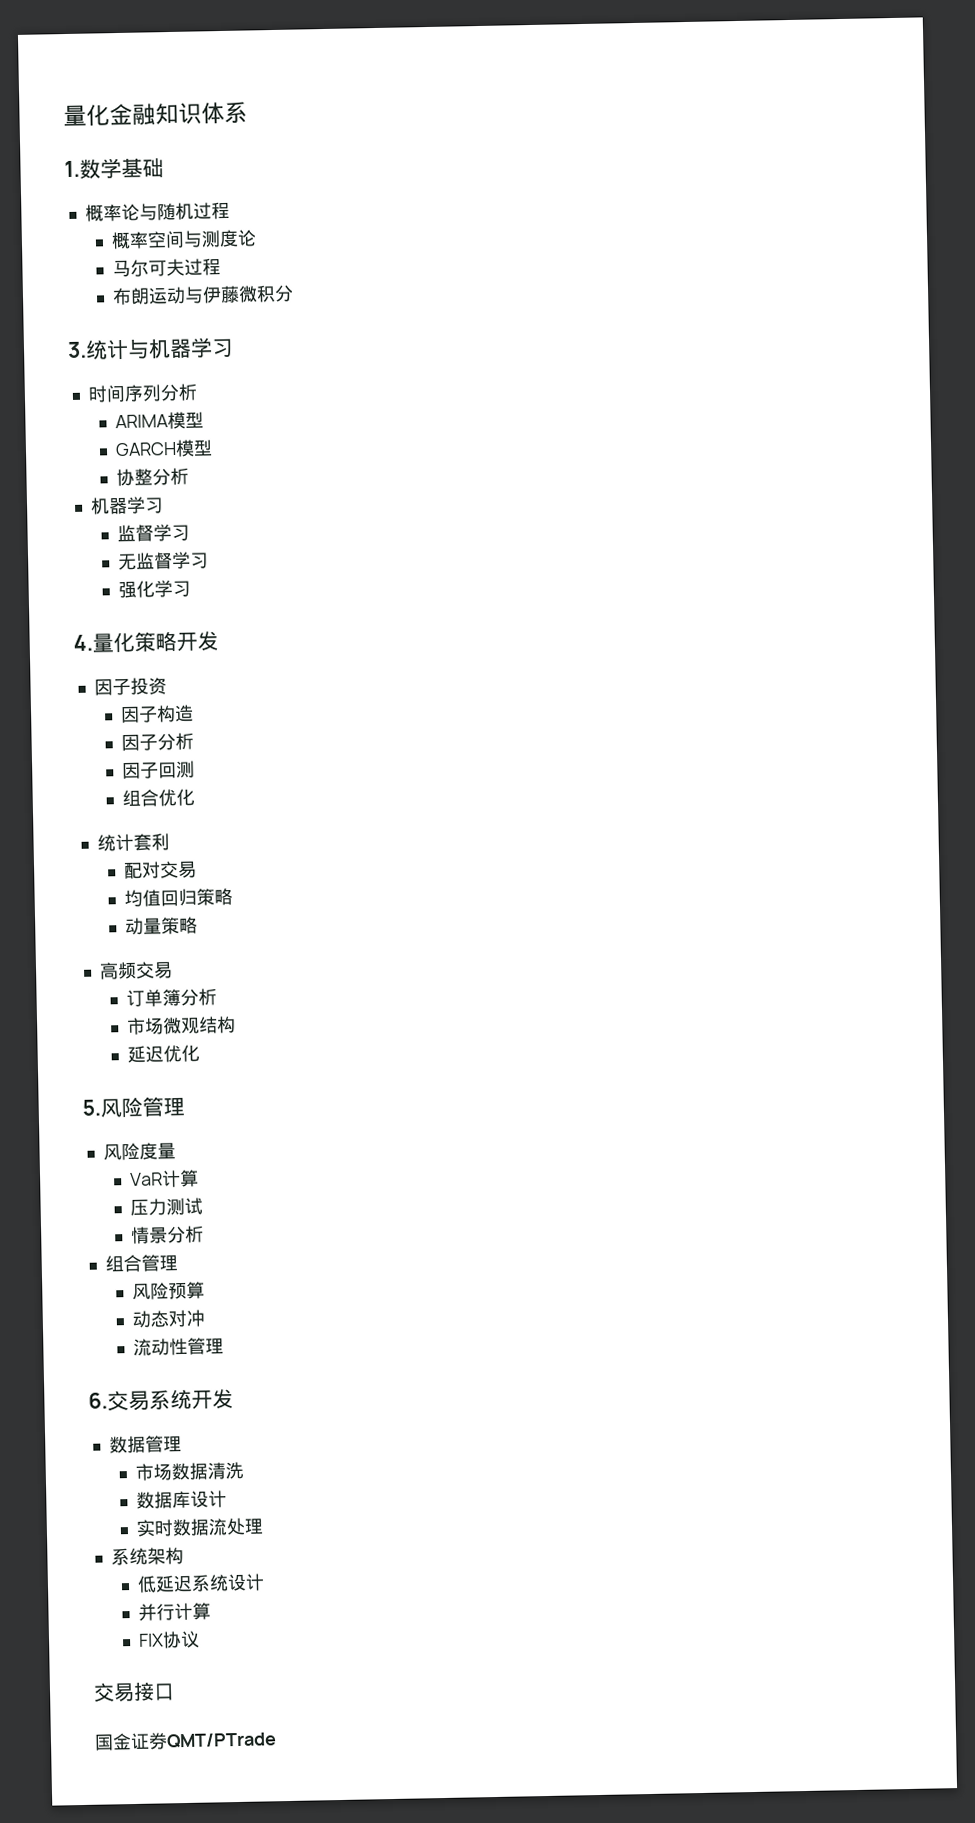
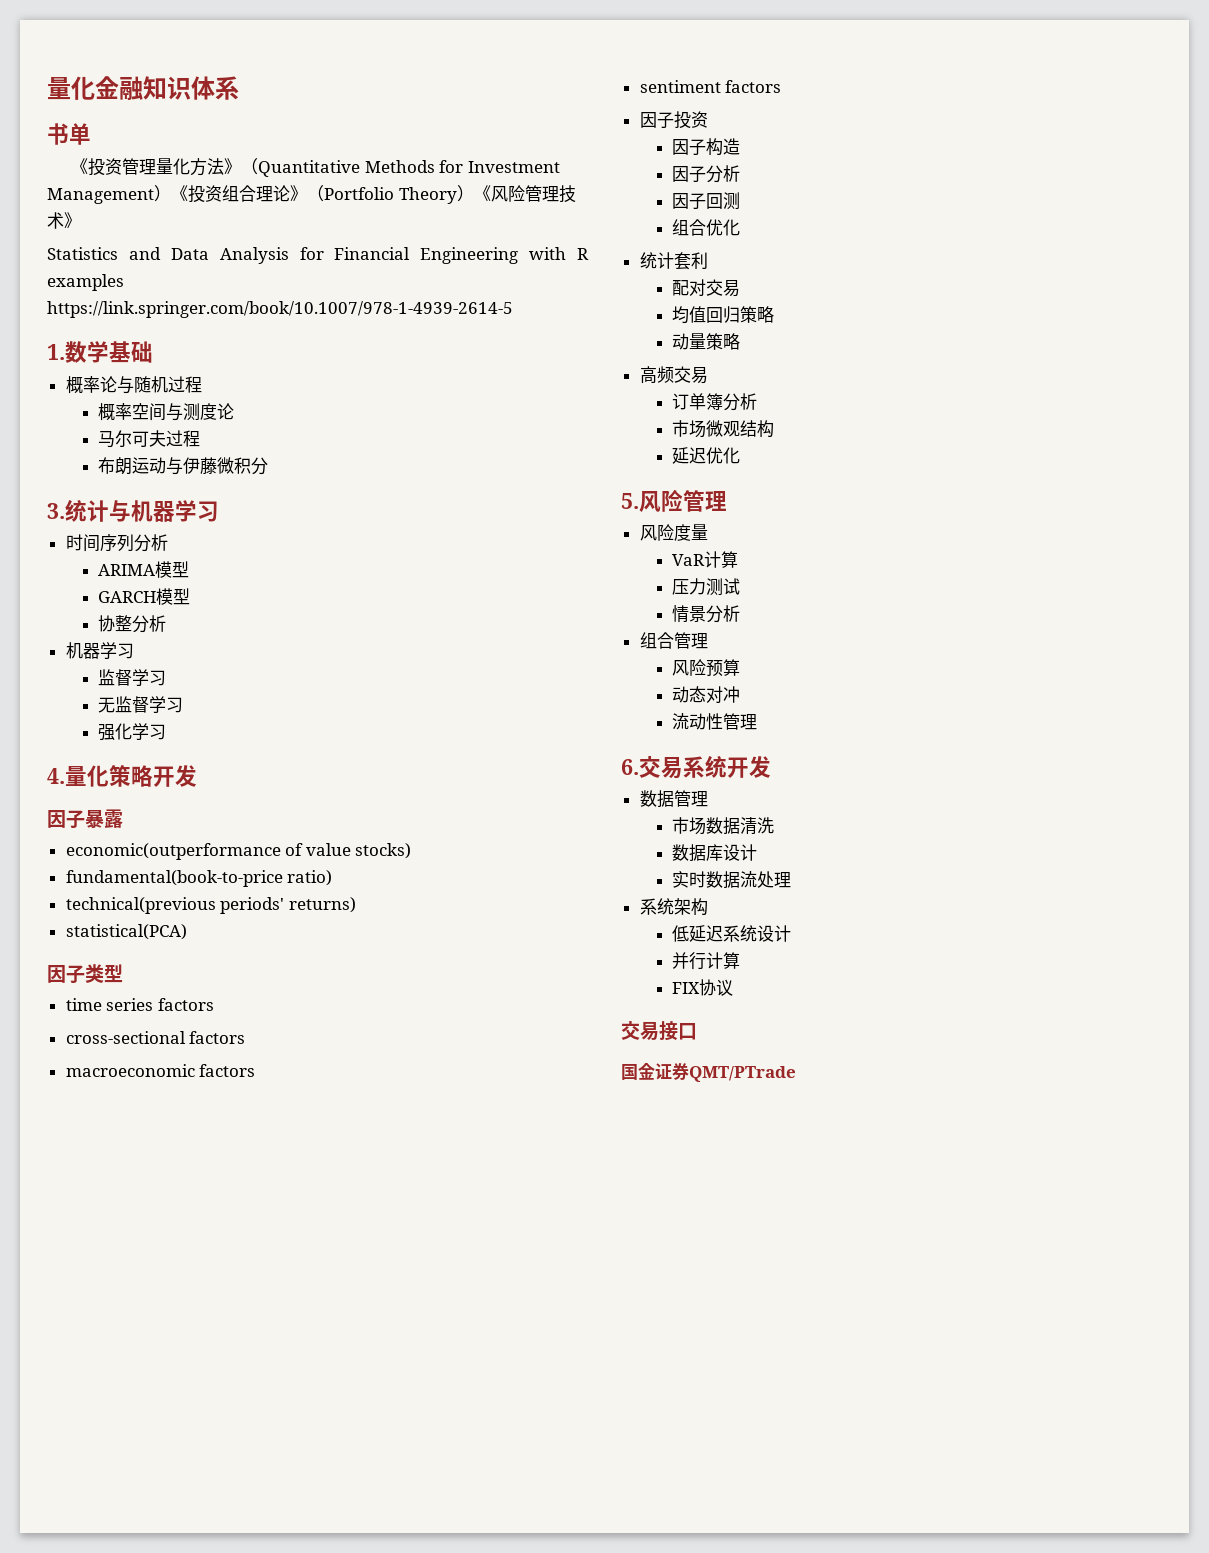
+ 书单
+ 《投资管理量化方法》（Quantitative Methods for Investment Management）《投资组合理论》（Portfolio Theory）《风险管理技术》
+ Statistics and Data Analysis for Financial Engineering with R examples https://link.springer.com/book/10.1007/978-1-4939-2614-5
+ 因子暴露
+ economic(outperformance of value stocks)
+ fundamental(book-to-price ratio)
+ technical(previous periods' returns)
+ statistical(PCA)
+ 因子类型
+ time series factors
+ cross-sectional factors
+ macroeconomic factors
+ sentiment factors

